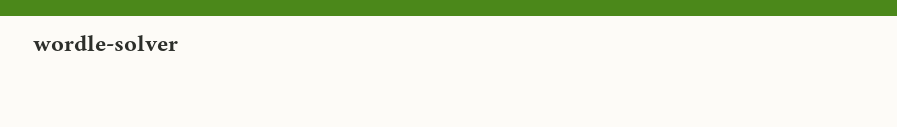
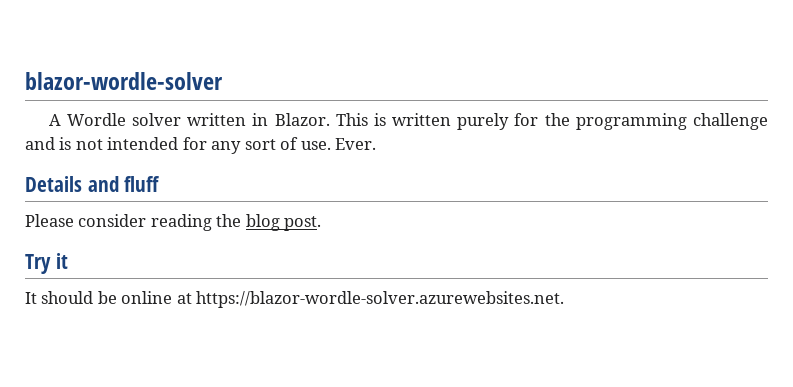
- wordle-solver
+ blazor-wordle-solver
+ A Wordle solver written in Blazor. This is written purely for the programming challenge and is not intended for any sort of use. Ever.
+ Details and fluff
+ Please consider reading the blog post.
+ Try it
+ It should be online at https://blazor-wordle-solver.azurewebsites.net.

